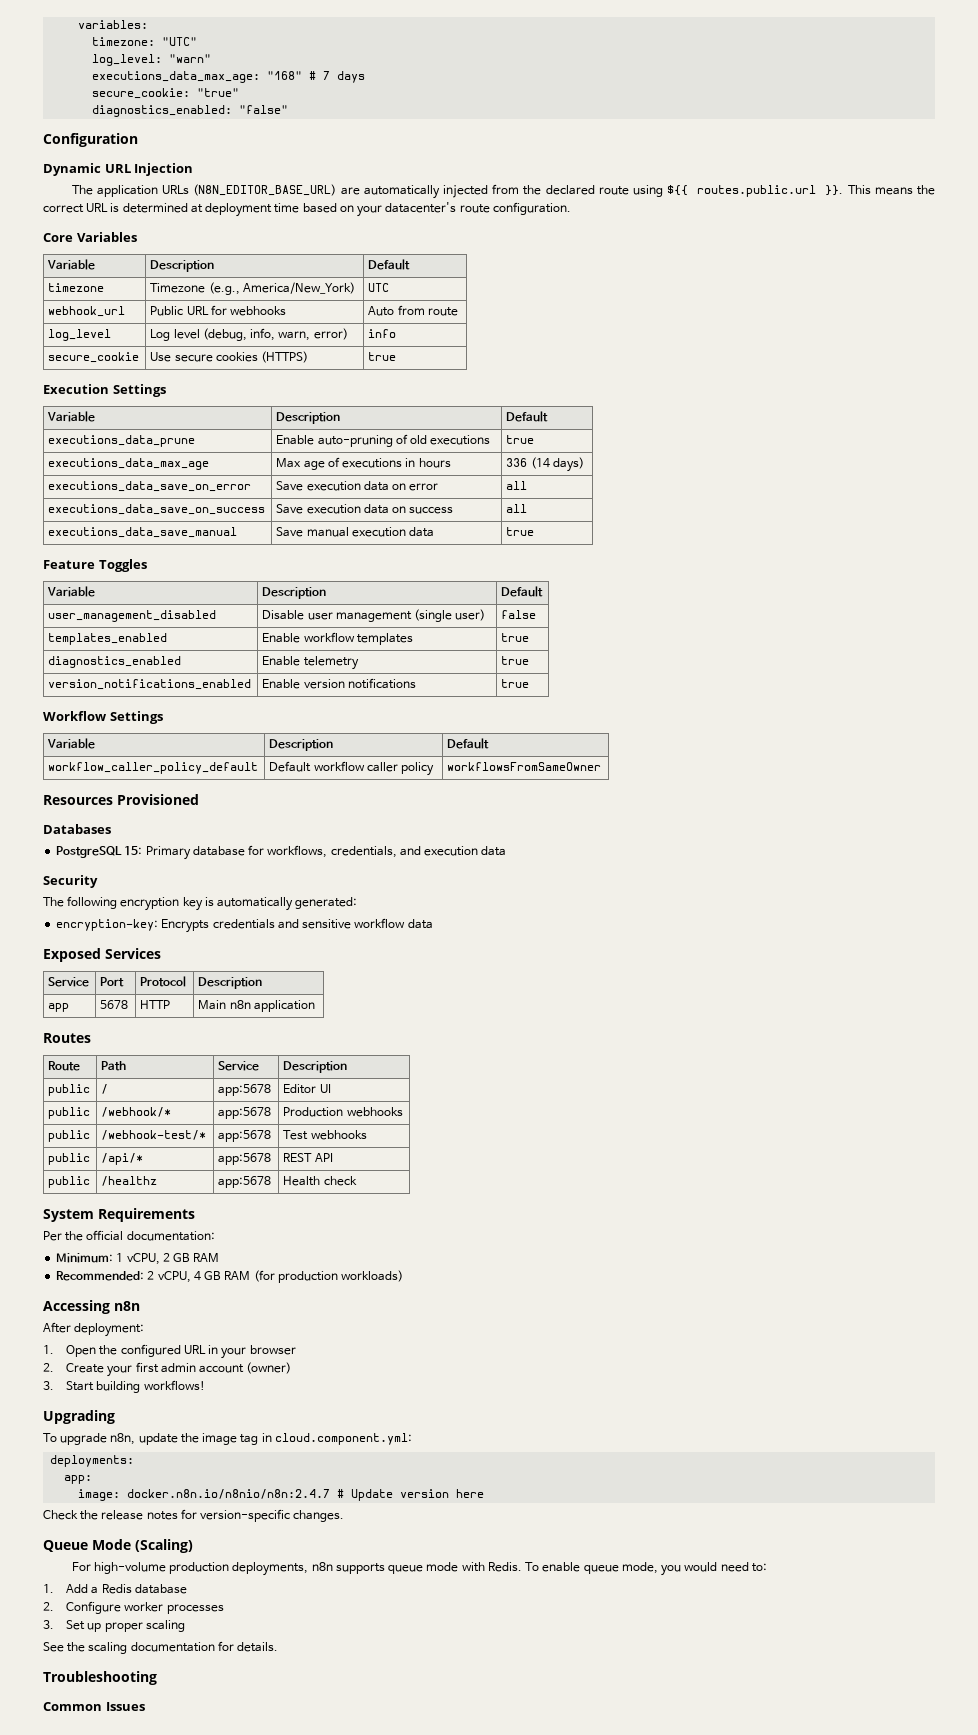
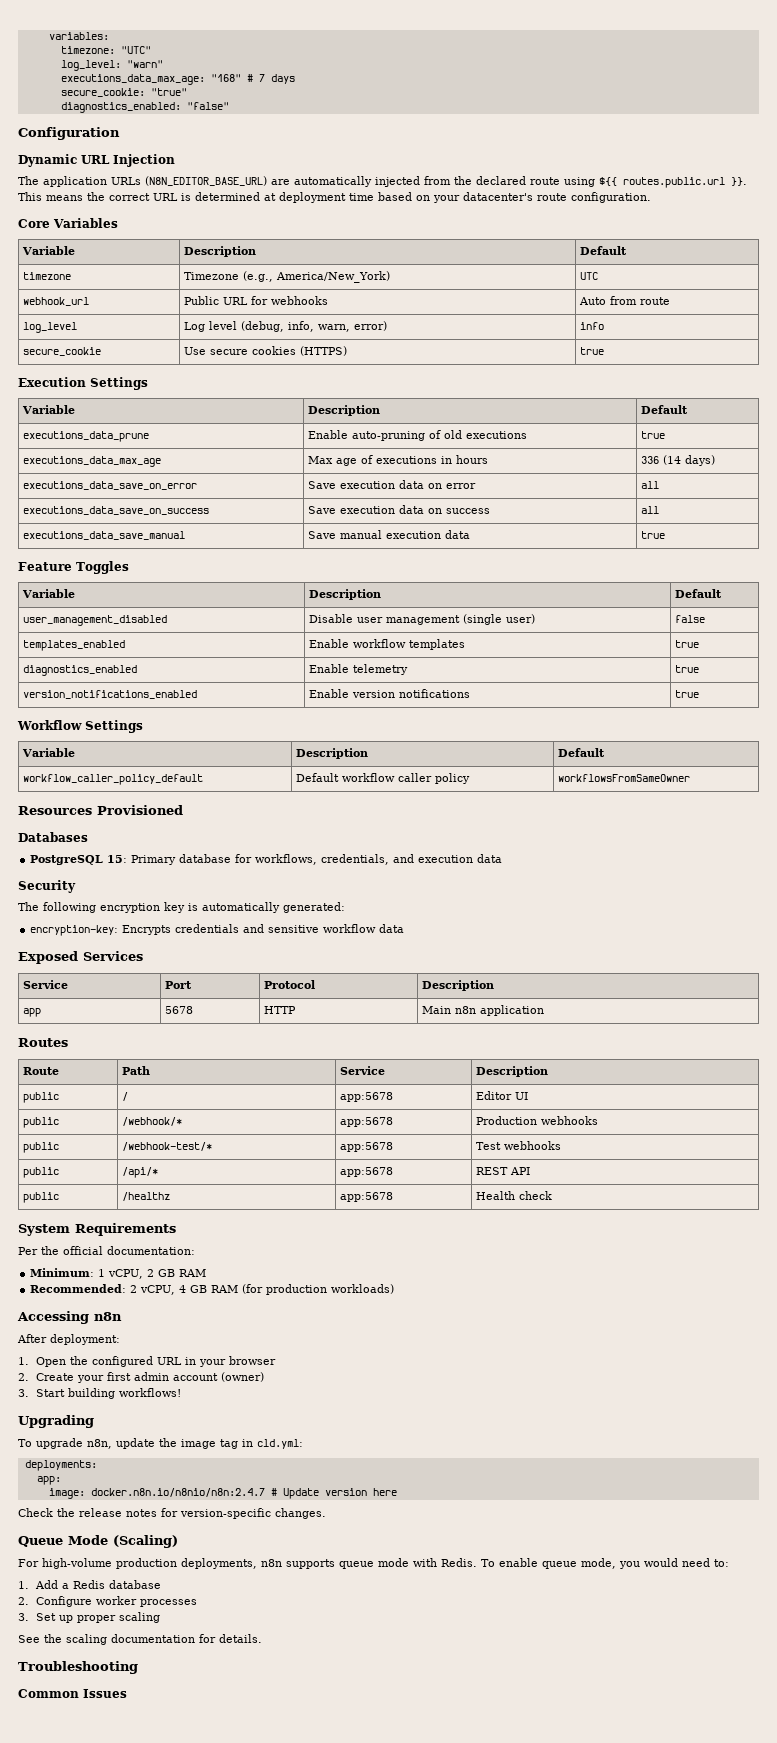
- To upgrade n8n, update the image tag in cloud.component.yml:
+ To upgrade n8n, update the image tag in cld.yml:

